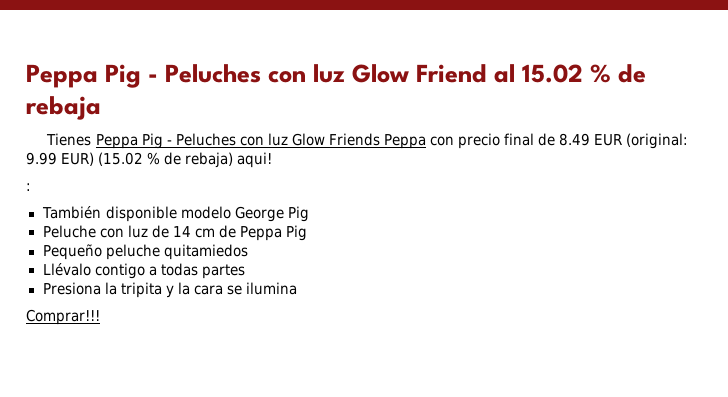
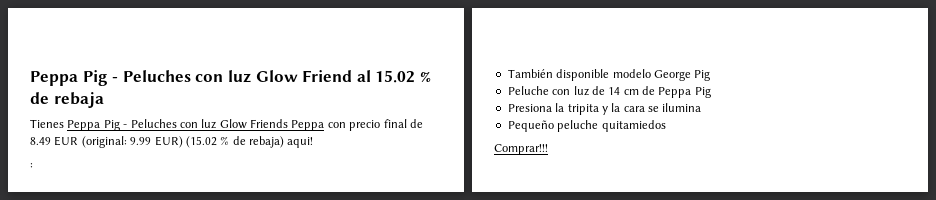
- Pequeño peluche quitamiedos
- Llévalo contigo a todas partes
+ Pequeño peluche quitamiedos

